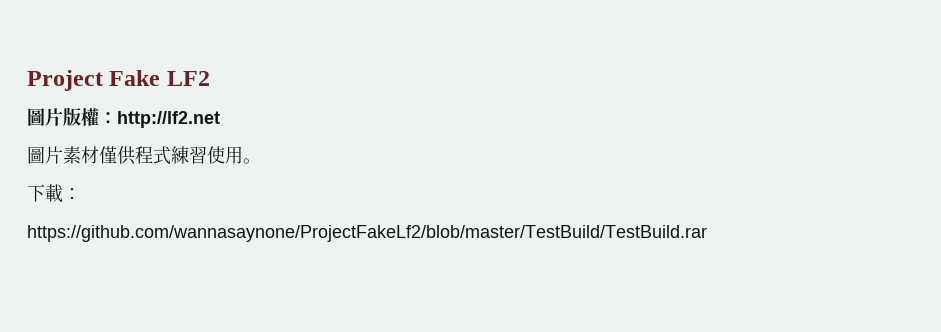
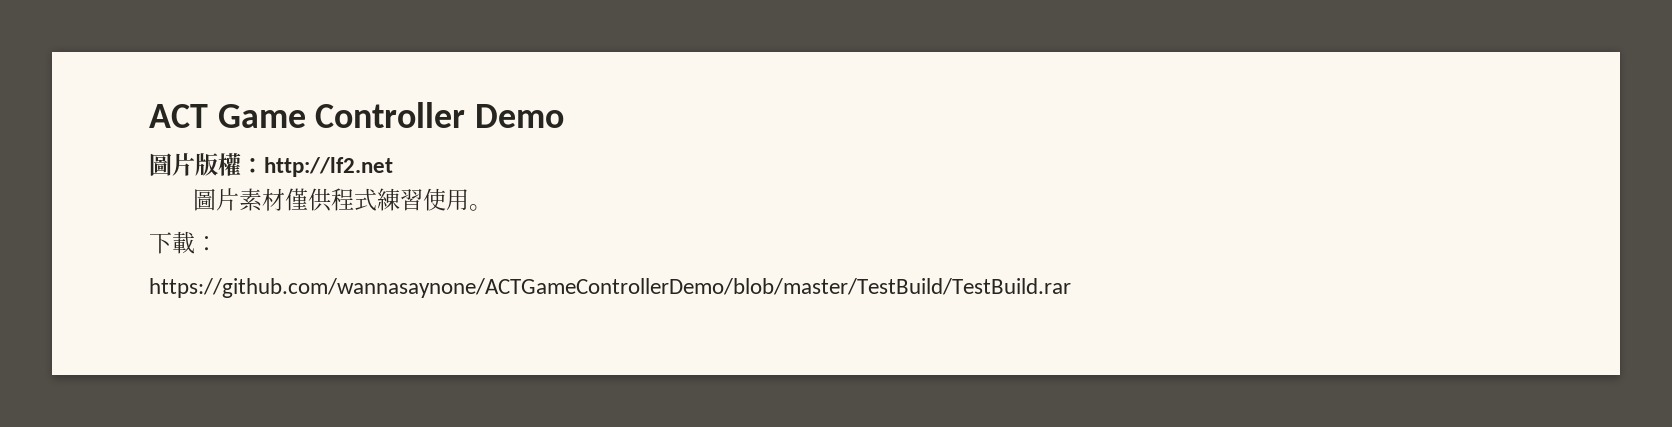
- Project Fake LF2
+ ACT Game Controller Demo
- https://github.com/wannasaynone/ProjectFakeLf2/blob/master/TestBuild/TestBuild.rar
+ https://github.com/wannasaynone/ACTGameControllerDemo/blob/master/TestBuild/TestBuild.rar

